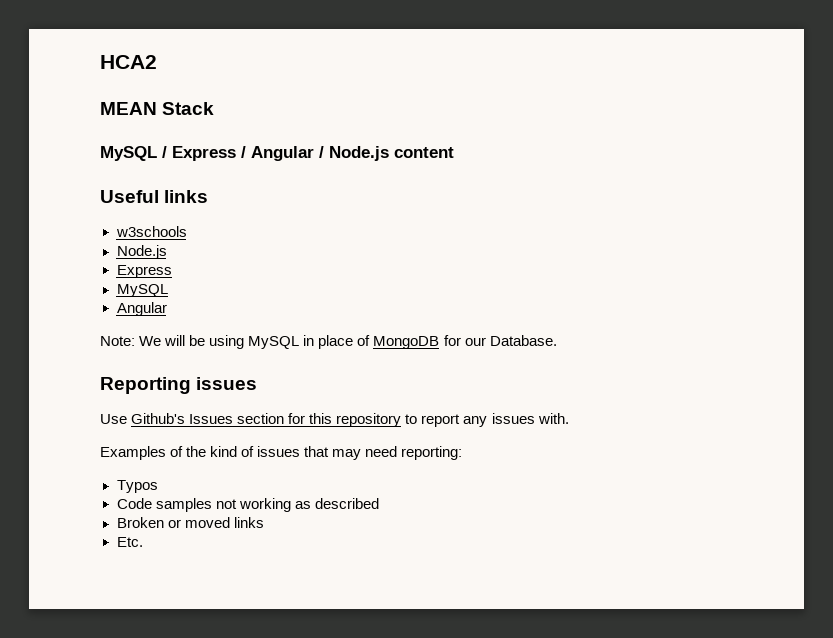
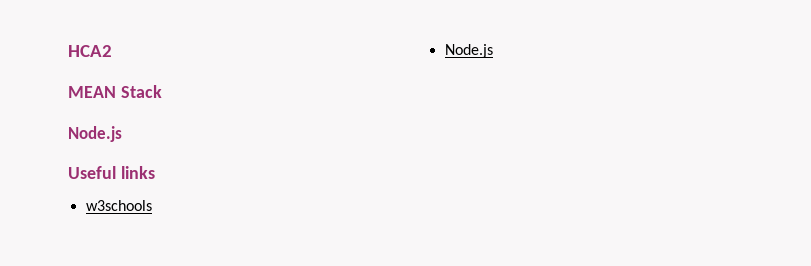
  MEAN Stack
- MySQL / Express / Angular / Node.js content
+ Node.js
  w3schools
  Node.js
- Express
- MySQL
- Angular
- Note: We will be using MySQL in place of MongoDB for our Database.
- Reporting issues
- Use Github's Issues section for this repository to report any issues with.
- Examples of the kind of issues that may need reporting:
- Typos
- Code samples not working as described
- Broken or moved links
- Etc.

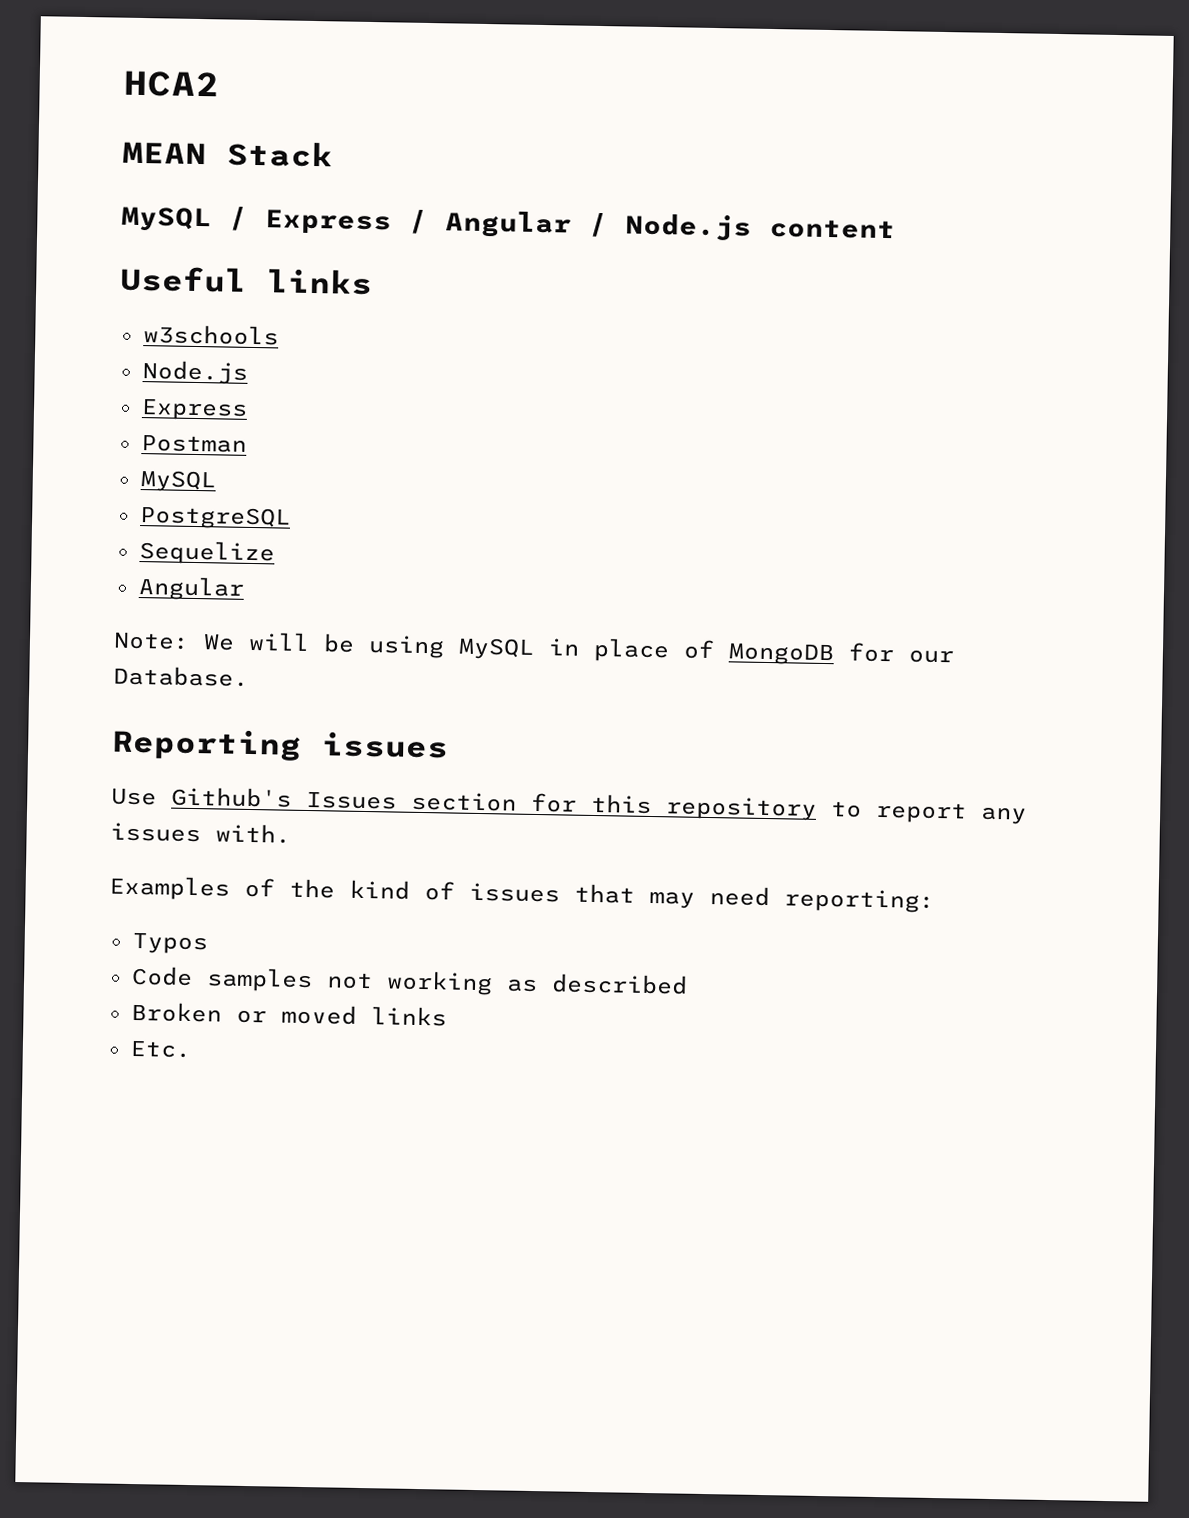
  MEAN Stack
- Node.js
+ MySQL / Express / Angular / Node.js content
  w3schools
  Node.js
+ Express
+ Postman
+ MySQL
+ PostgreSQL
+ Sequelize
+ Angular
+ Note: We will be using MySQL in place of MongoDB for our Database.
+ Reporting issues
+ Use Github's Issues section for this repository to report any issues with.
+ Examples of the kind of issues that may need reporting:
+ Typos
+ Code samples not working as described
+ Broken or moved links
+ Etc.

